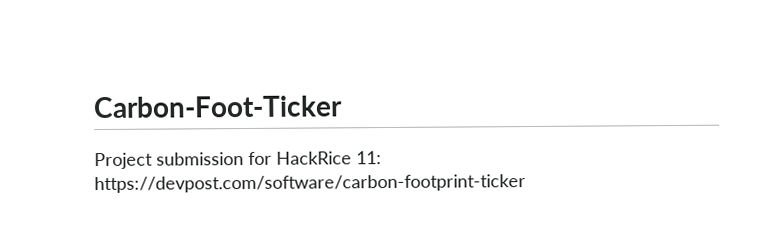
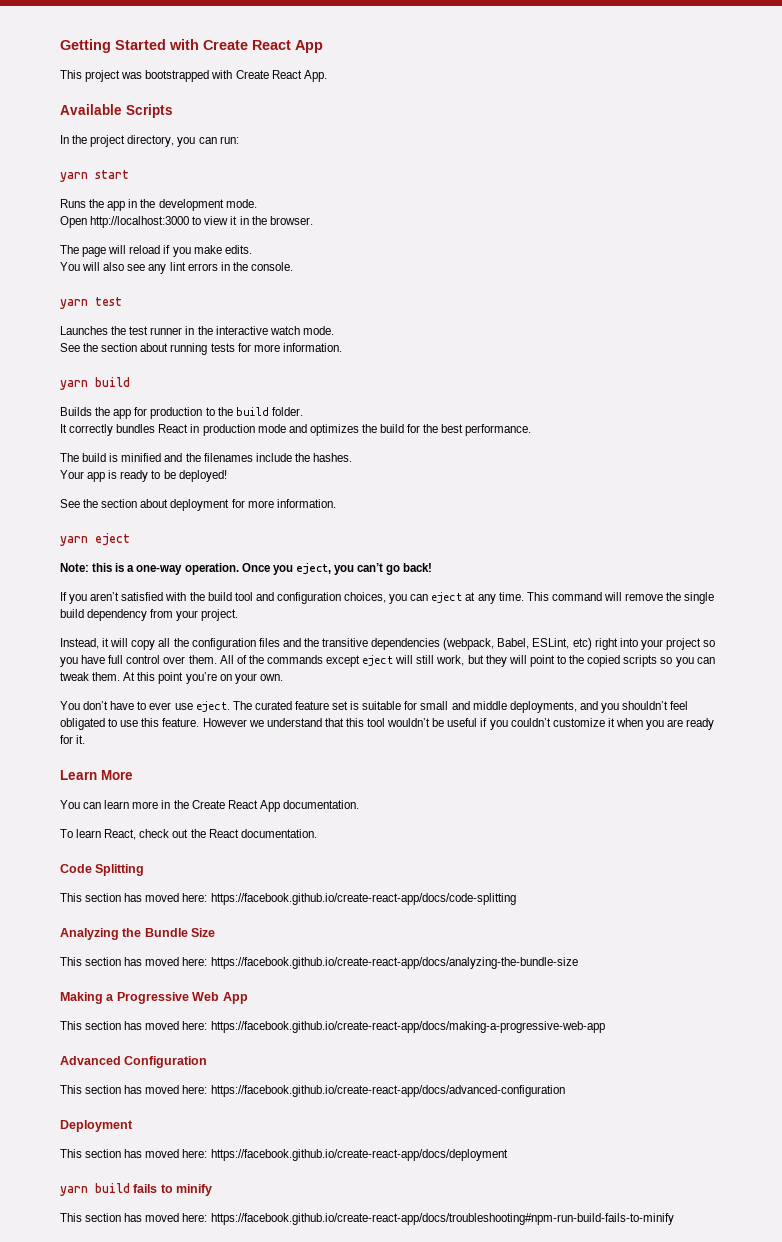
- Carbon-Foot-Ticker
- Project submission for HackRice 11: https://devpost.com/software/carbon-footprint-ticker
+ Getting Started with Create React App
+ This project was bootstrapped with Create React App.
+ Available Scripts
+ In the project directory, you can run:
+ yarn start
+ Runs the app in the development mode.
+ Open http://localhost:3000 to view it in the browser.
+ The page will reload if you make edits.
+ You will also see any lint errors in the console.
+ yarn test
+ Launches the test runner in the interactive watch mode.
+ See the section about running tests for more information.
+ yarn build
+ Builds the app for production to the build folder.
+ It correctly bundles React in production mode and optimizes the build for the best performance.
+ The build is minified and the filenames include the hashes.
+ Your app is ready to be deployed!
+ See the section about deployment for more information.
+ yarn eject
+ Note: this is a one-way operation. Once you eject, you can’t go back!
+ If you aren’t satisfied with the build tool and configuration choices, you can eject at any time. This command will remove the single build dependency from your project.
+ Instead, it will copy all the configuration files and the transitive dependencies (webpack, Babel, ESLint, etc) right into your project so you have full control over them. All of the commands except eject will still work, but they will point to the copied scripts so you can tweak them. At this point you’re on your own.
+ You don’t have to ever use eject. The curated feature set is suitable for small and middle deployments, and you shouldn’t feel obligated to use this feature. However we understand that this tool wouldn’t be useful if you couldn’t customize it when you are ready for it.
+ Learn More
+ You can learn more in the Create React App documentation.
+ To learn React, check out the React documentation.
+ Code Splitting
+ This section has moved here: https://facebook.github.io/create-react-app/docs/code-splitting
+ Analyzing the Bundle Size
+ This section has moved here: https://facebook.github.io/create-react-app/docs/analyzing-the-bundle-size
+ Making a Progressive Web App
+ This section has moved here: https://facebook.github.io/create-react-app/docs/making-a-progressive-web-app
+ Advanced Configuration
+ This section has moved here: https://facebook.github.io/create-react-app/docs/advanced-configuration
+ Deployment
+ This section has moved here: https://facebook.github.io/create-react-app/docs/deployment
+ yarn build fails to minify
+ This section has moved here: https://facebook.github.io/create-react-app/docs/troubleshooting#npm-run-build-fails-to-minify

